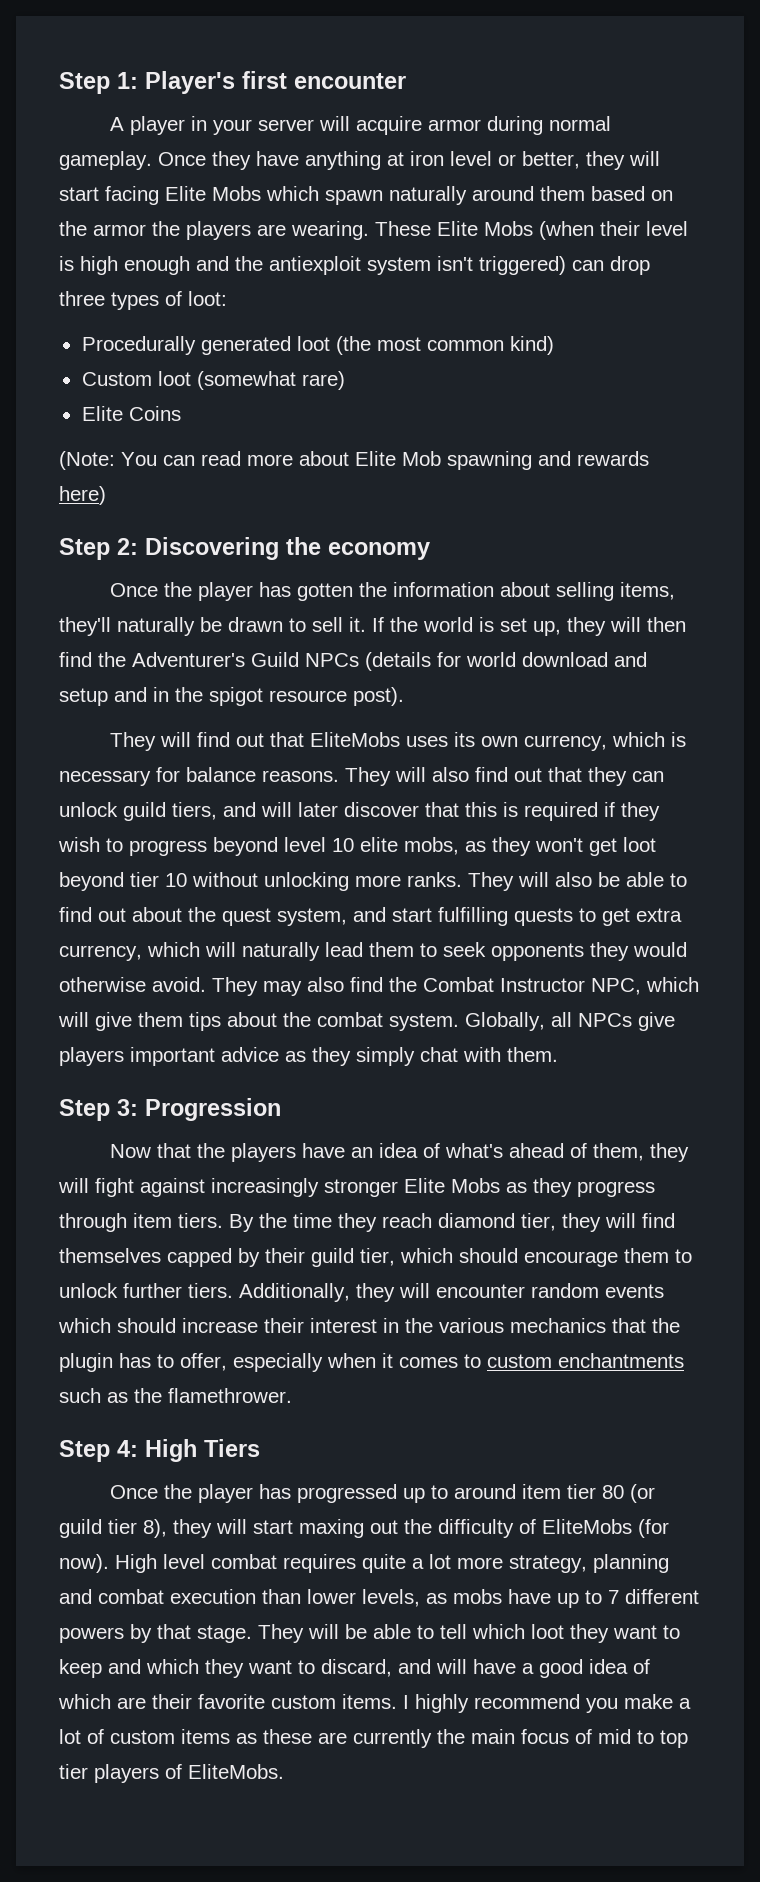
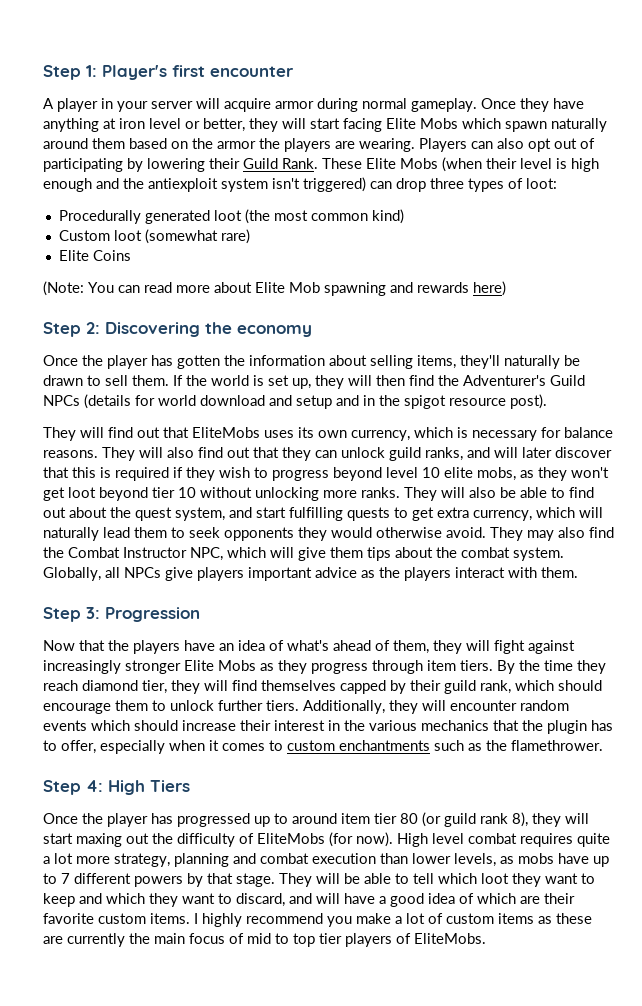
+ Players can also opt out of participating by lowering their Guild Rank.
- Once the player has gotten the information about selling items, they'll naturally be drawn to sell it.
+ Once the player has gotten the information about selling items, they'll naturally be drawn to sell them.
- They will also find out that they can unlock guild tiers, and will later discover that this is required if they wish to progress beyond level 10 elite mobs, as they won't get loot beyond tier 10 without unlocking more ranks.
+ They will also find out that they can unlock guild ranks, and will later discover that this is required if they wish to progress beyond level 10 elite mobs, as they won't get loot beyond tier 10 without unlocking more ranks.
- Globally, all NPCs give players important advice as they simply chat with them.
+ Globally, all NPCs give players important advice as the players interact with them.
- By the time they reach diamond tier, they will find themselves capped by their guild tier, which should encourage them to unlock further tiers.
+ By the time they reach diamond tier, they will find themselves capped by their guild rank, which should encourage them to unlock further tiers.
- Once the player has progressed up to around item tier 80 (or guild tier 8), they will start maxing out the difficulty of EliteMobs (for now).
+ Once the player has progressed up to around item tier 80 (or guild rank 8), they will start maxing out the difficulty of EliteMobs (for now).

